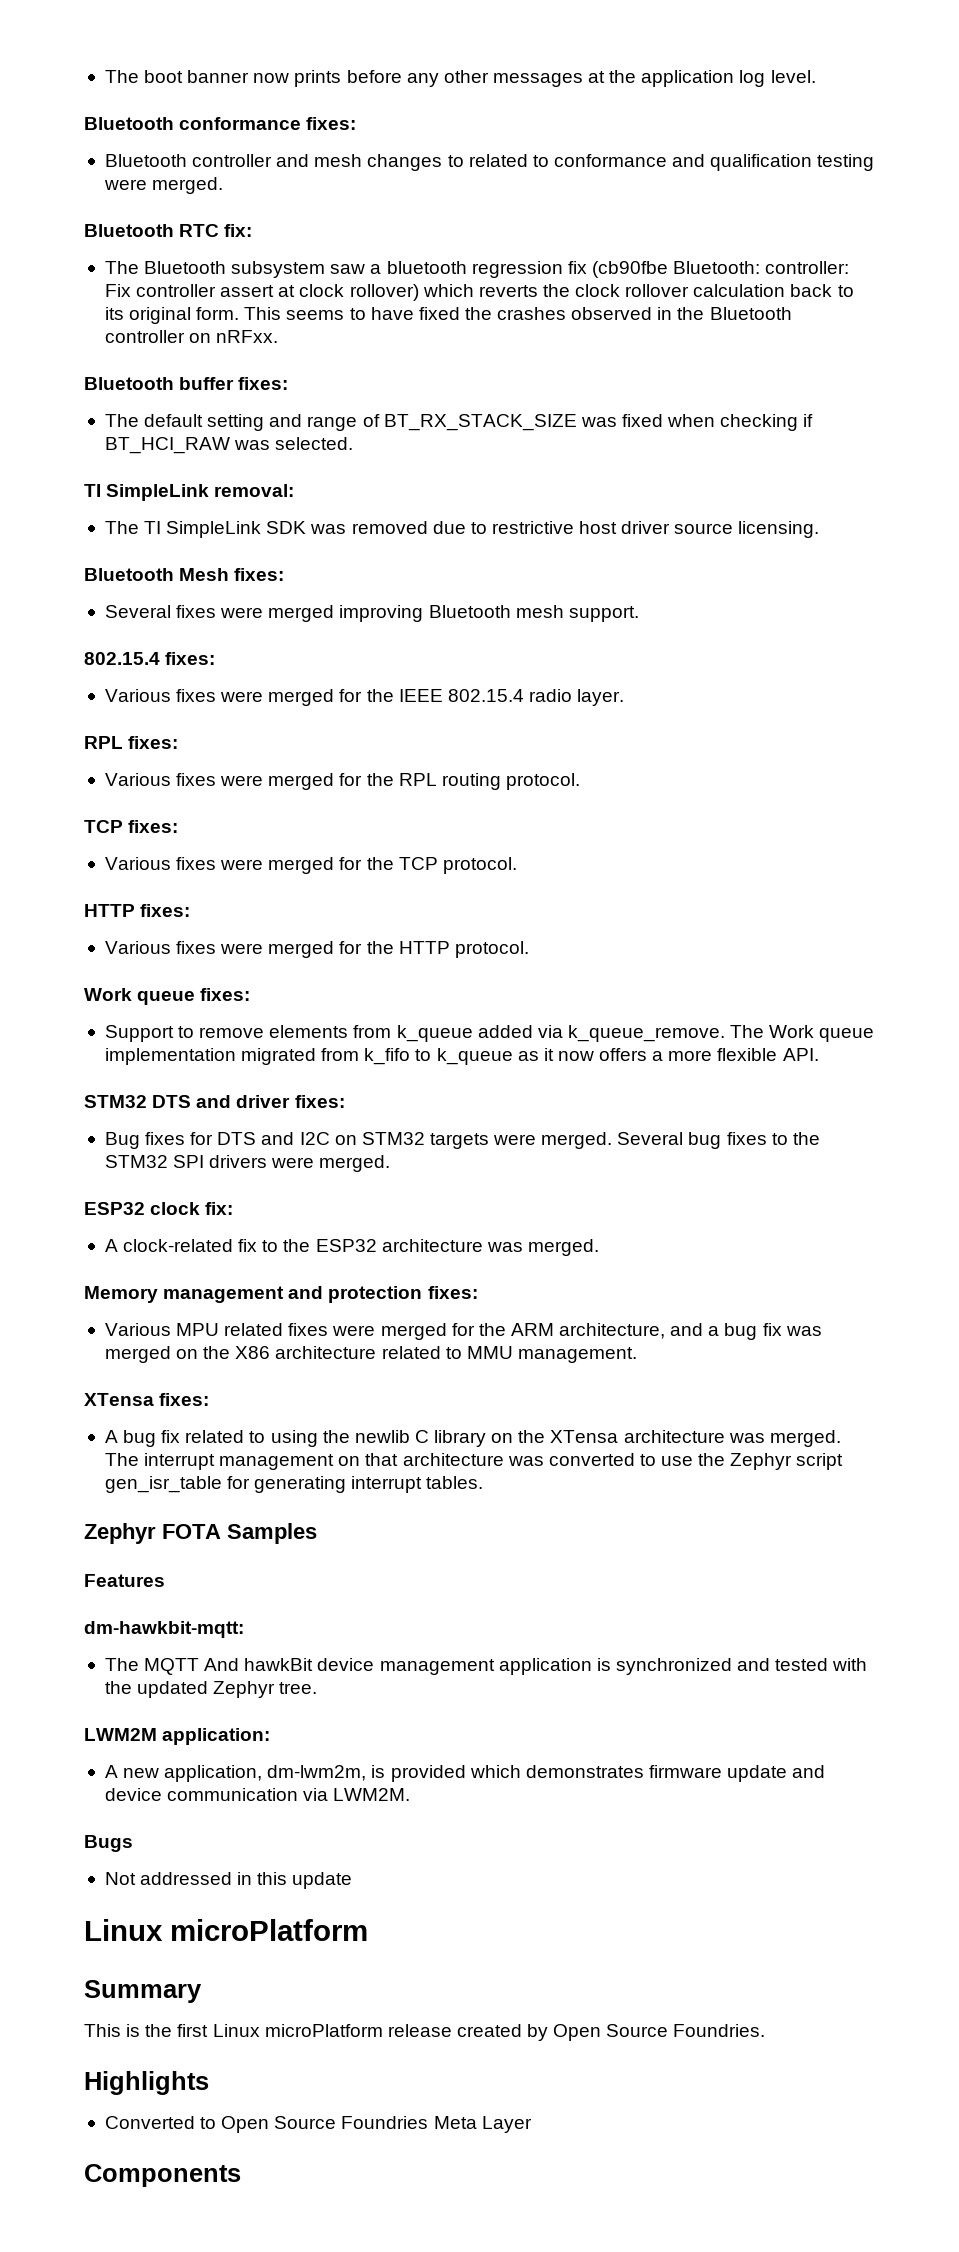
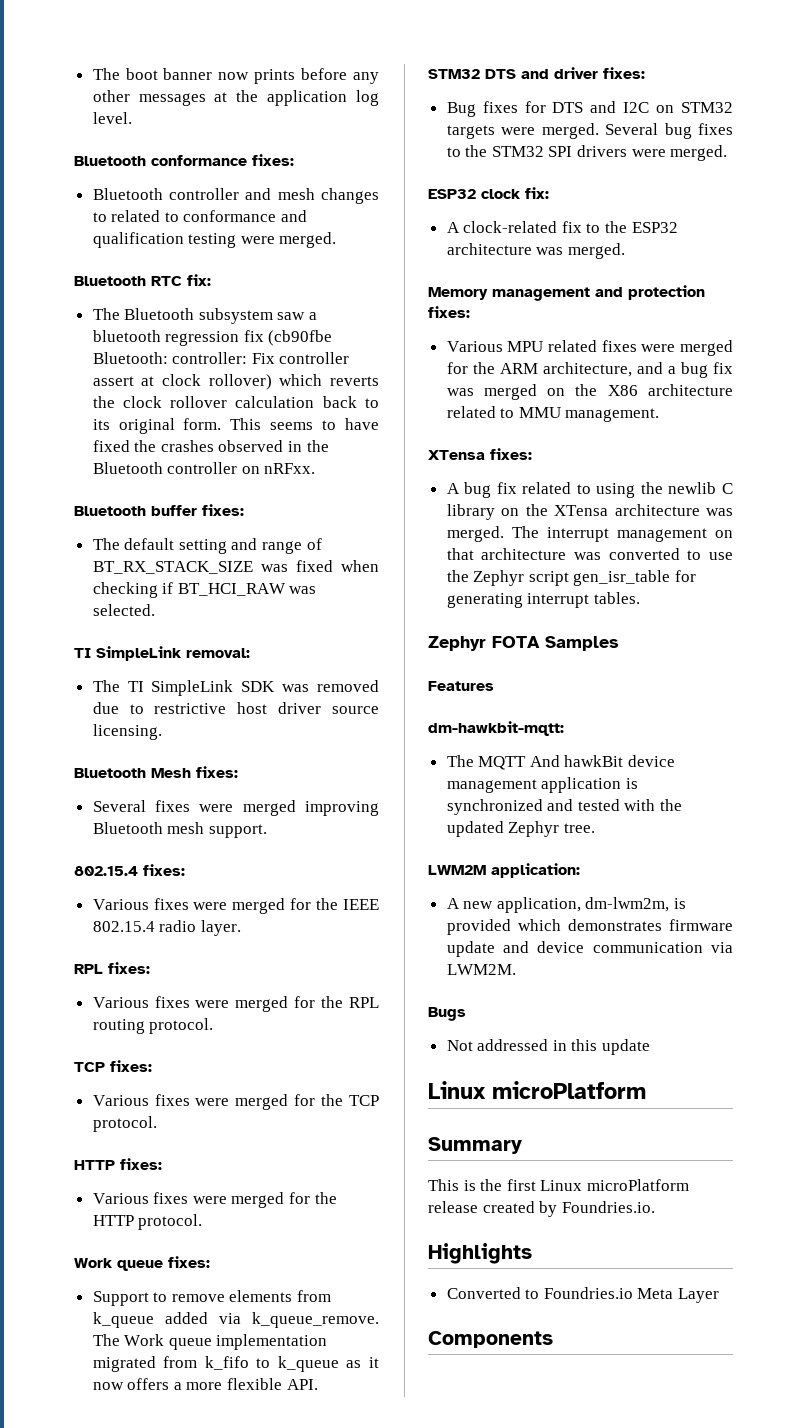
- This is the first Linux microPlatform release created by Open Source Foundries.
+ This is the first Linux microPlatform release created by Foundries.io.
- Converted to Open Source Foundries Meta Layer
+ Converted to Foundries.io Meta Layer

